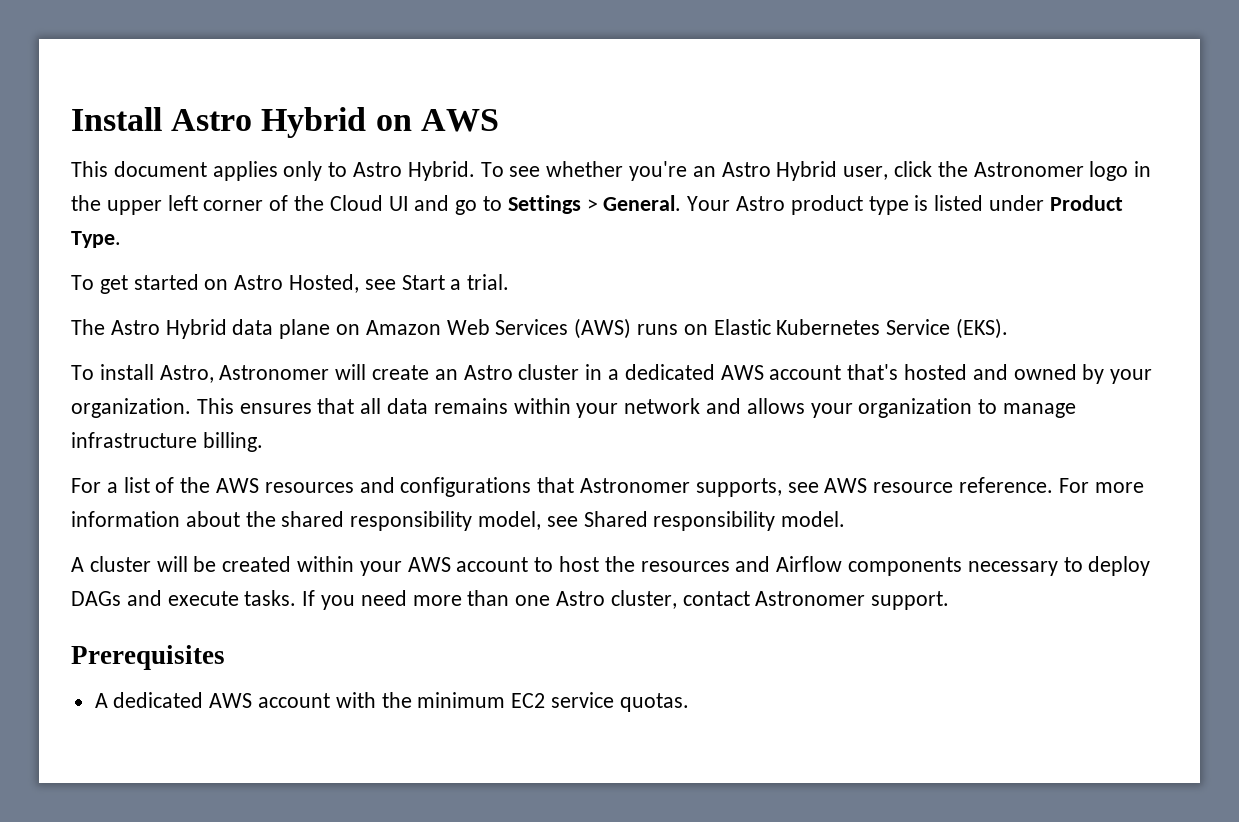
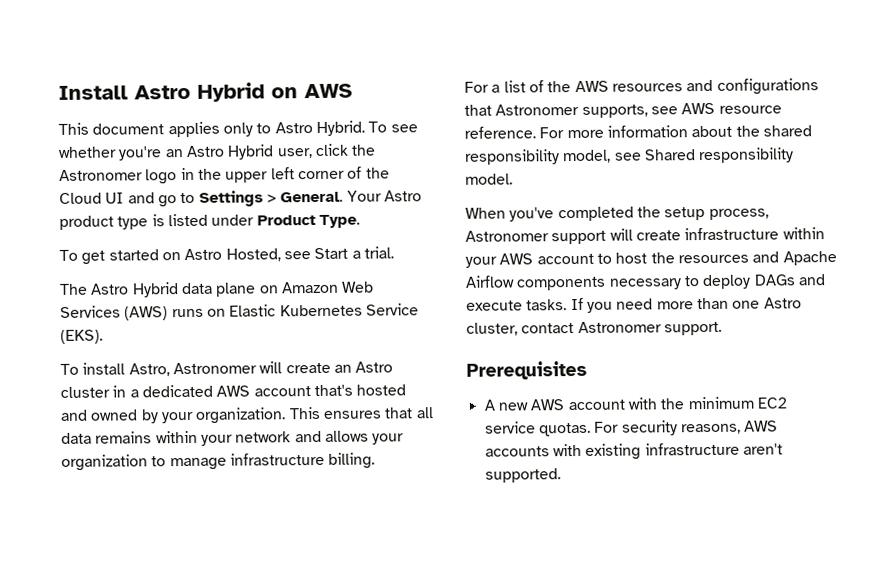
- A cluster will be created within your AWS account to host the resources and Airflow components necessary to deploy DAGs and execute tasks.
+ When you've completed the setup process, Astronomer support will create infrastructure within your AWS account to host the resources and Apache Airflow components necessary to deploy DAGs and execute tasks.
- A dedicated AWS account with the minimum EC2 service quotas.
+ A new AWS account with the minimum EC2 service quotas.
+ For security reasons, AWS accounts with existing infrastructure aren't supported.

